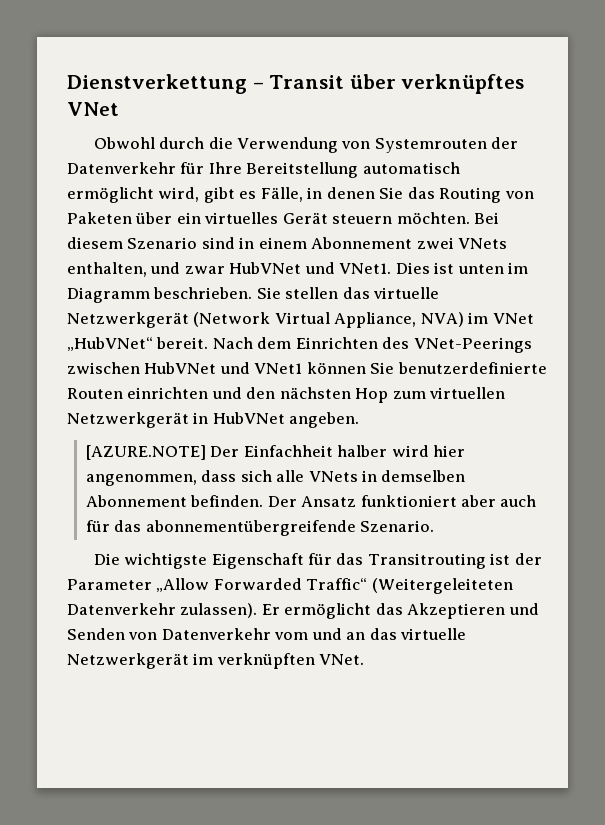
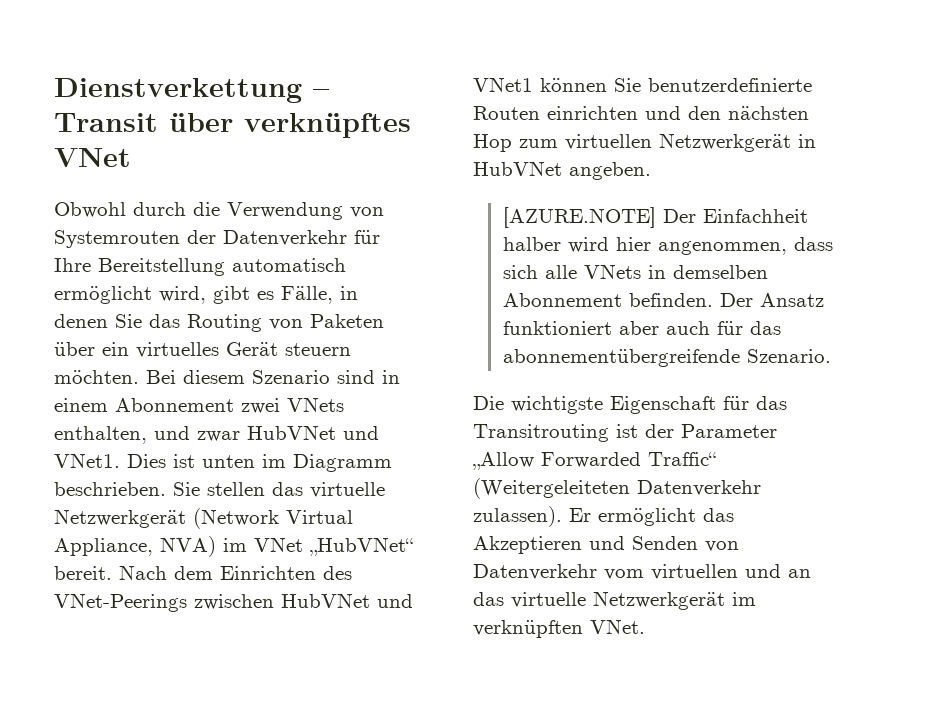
- Er ermöglicht das Akzeptieren und Senden von Datenverkehr vom und an das virtuelle Netzwerkgerät im verknüpften VNet.
+ Er ermöglicht das Akzeptieren und Senden von Datenverkehr vom virtuellen und an das virtuelle Netzwerkgerät im verknüpften VNet.

